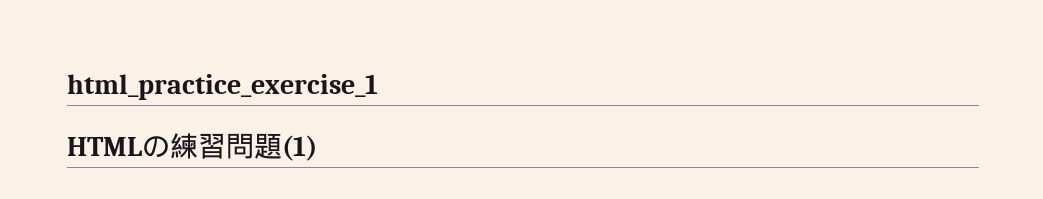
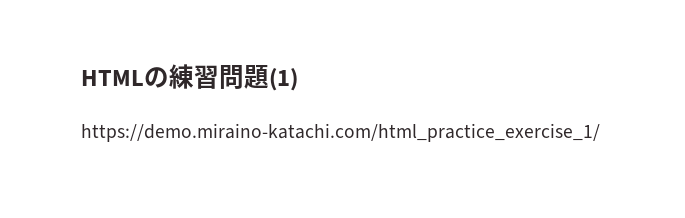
- html_practice_exercise_1
+ https://demo.miraino-katachi.com/html_practice_exercise_1/

